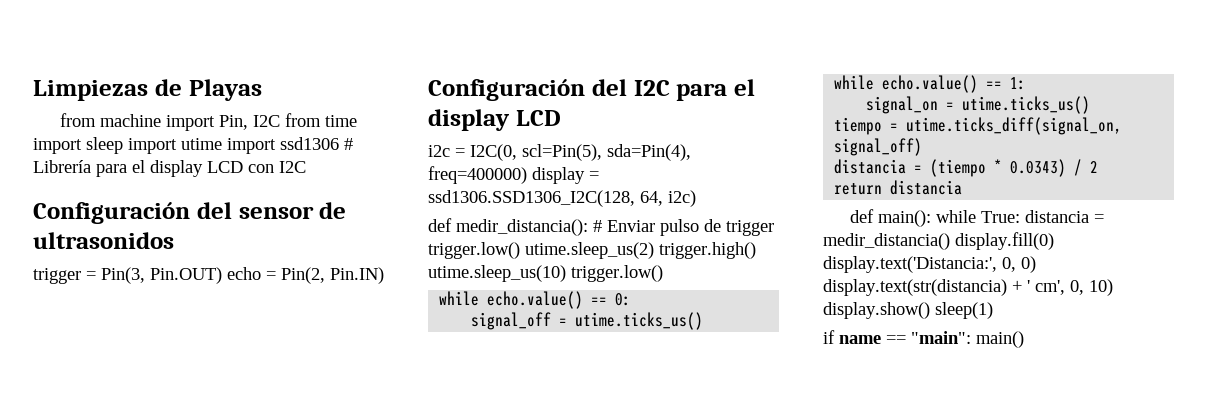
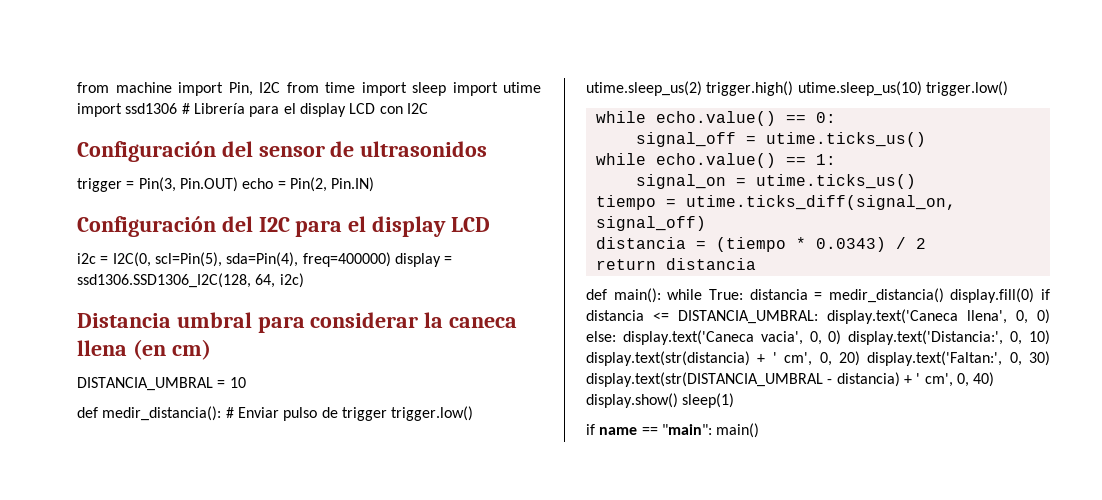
- Limpiezas de Playas
+ Distancia umbral para considerar la caneca llena (en cm)
+ DISTANCIA_UMBRAL = 10
- def main(): while True: distancia = medir_distancia() display.fill(0) display.text('Distancia:', 0, 0) display.text(str(distancia) + ' cm', 0, 10) display.show() sleep(1)
+ def main(): while True: distancia = medir_distancia() display.fill(0) if distancia <= DISTANCIA_UMBRAL: display.text('Caneca llena', 0, 0) else: display.text('Caneca vacia', 0, 0) display.text('Distancia:', 0, 10) display.text(str(distancia) + ' cm', 0, 20) display.text('Faltan:', 0, 30) display.text(str(DISTANCIA_UMBRAL - distancia) + ' cm', 0, 40) display.show() sleep(1)

